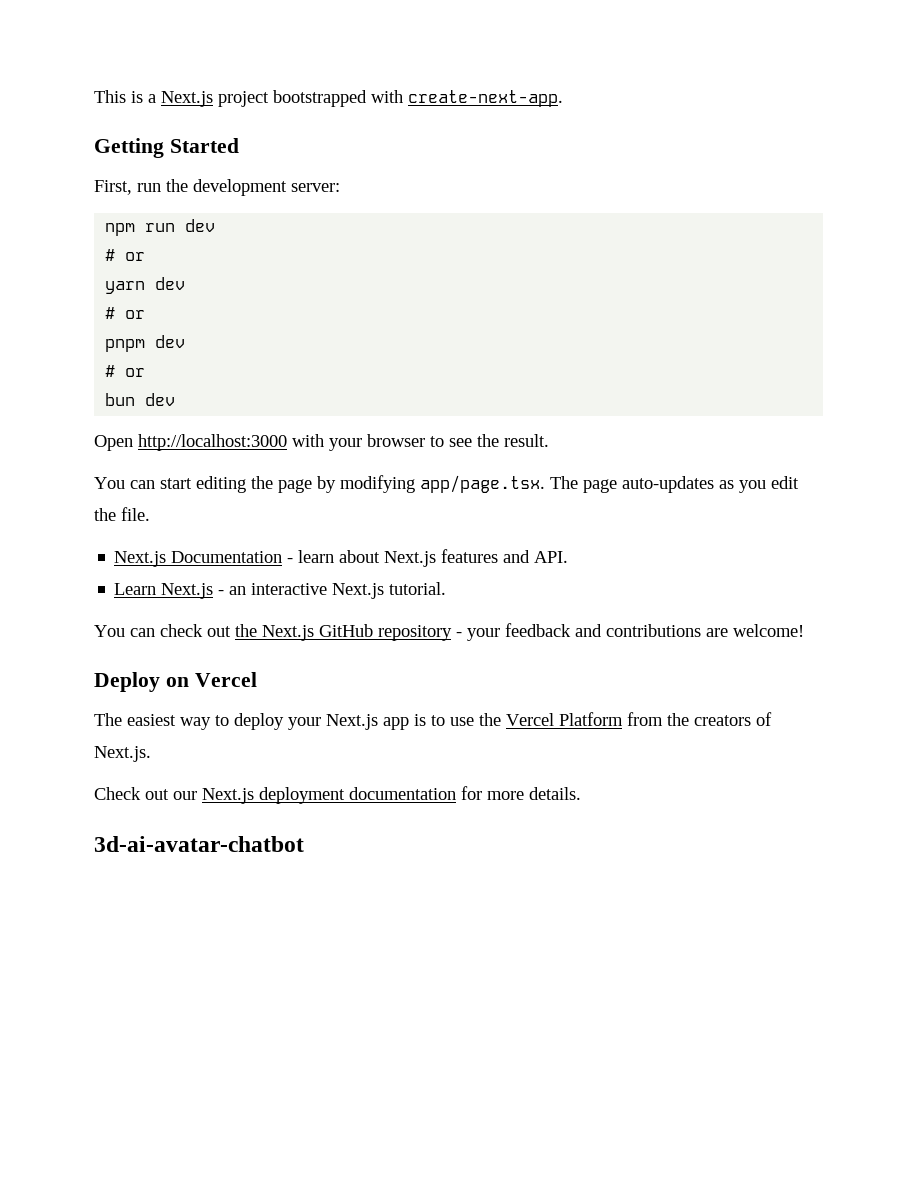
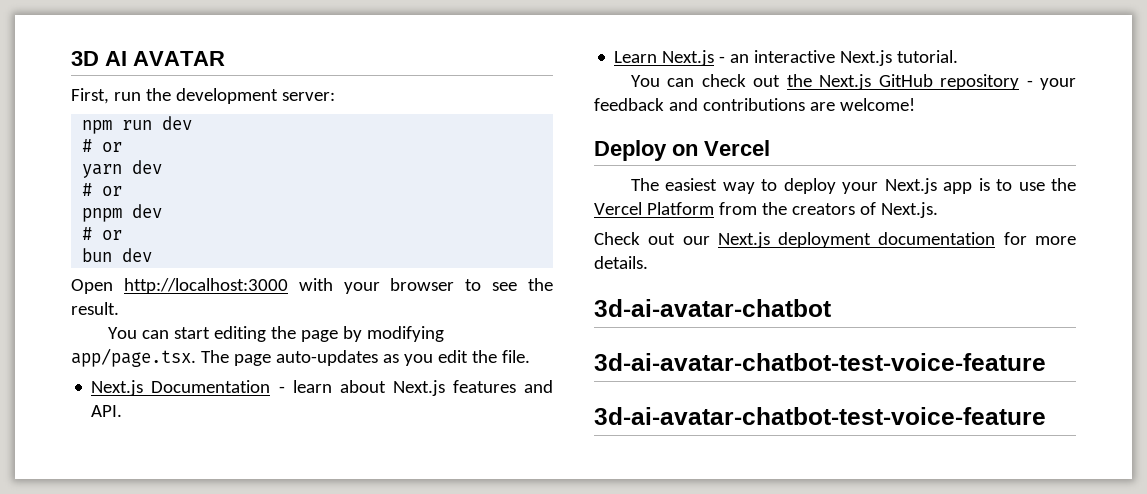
- This is a Next.js project bootstrapped with create-next-app.
- Getting Started
+ 3D AI AVATAR
  3d-ai-avatar-chatbot
+ 3d-ai-avatar-chatbot-test-voice-feature
+ 3d-ai-avatar-chatbot-test-voice-feature

